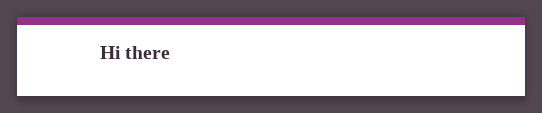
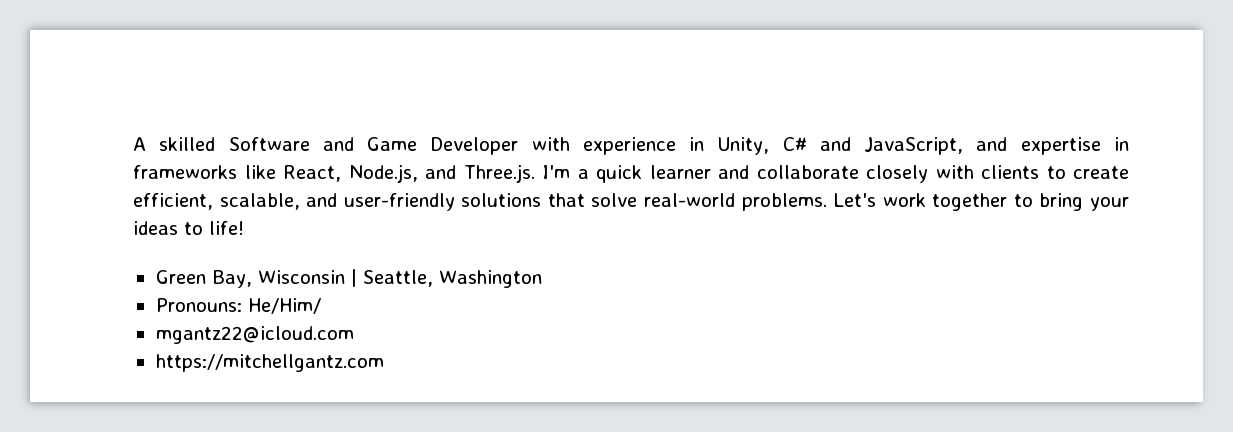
- Hi there
+ A skilled Software and Game Developer with experience in Unity, C# and JavaScript, and expertise in frameworks like React, Node.js, and Three.js. I'm a quick learner and collaborate closely with clients to create efficient, scalable, and user-friendly solutions that solve real-world problems. Let's work together to bring your ideas to life!
+ Green Bay, Wisconsin | Seattle, Washington
+ Pronouns: He/Him/
+ mgantz22@icloud.com
+ https://mitchellgantz.com

